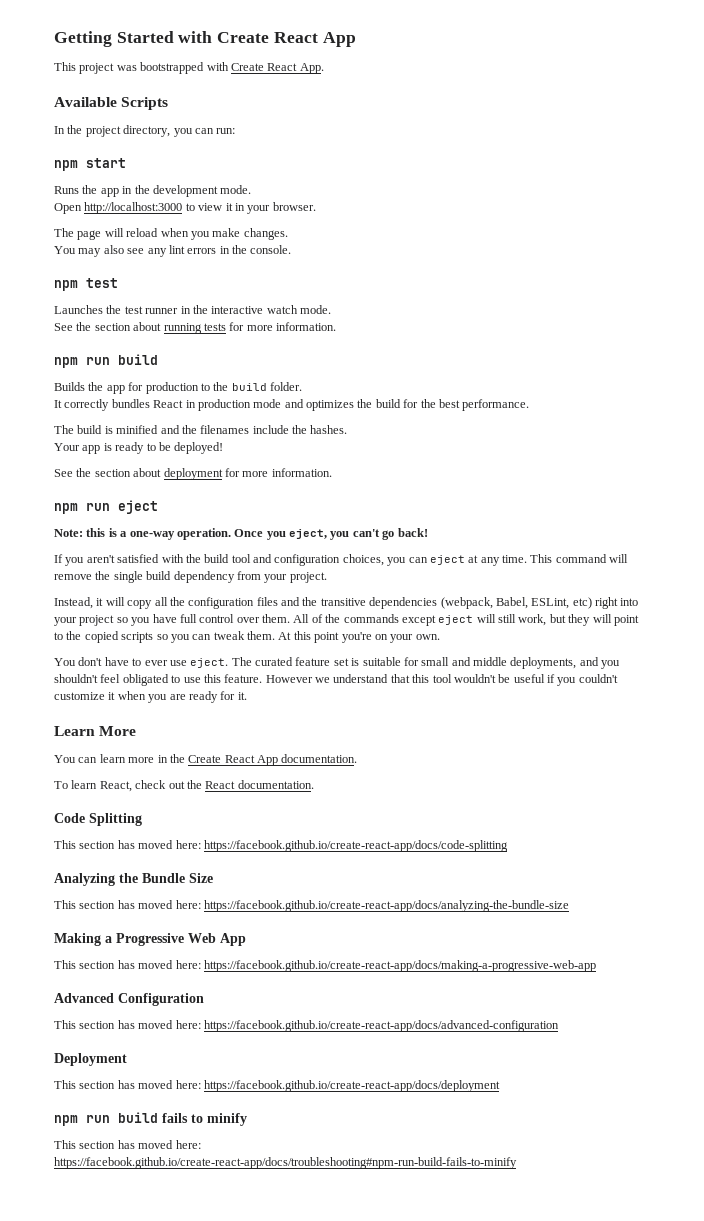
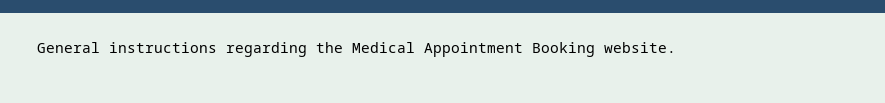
- Getting Started with Create React App
- This project was bootstrapped with Create React App.
- Available Scripts
- In the project directory, you can run:
- npm start
- Runs the app in the development mode.
- Open http://localhost:3000 to view it in your browser.
- The page will reload when you make changes.
- You may also see any lint errors in the console.
- npm test
- Launches the test runner in the interactive watch mode.
- See the section about running tests for more information.
- npm run build
- Builds the app for production to the build folder.
- It correctly bundles React in production mode and optimizes the build for the best performance.
- The build is minified and the filenames include the hashes.
- Your app is ready to be deployed!
- See the section about deployment for more information.
- npm run eject
- Note: this is a one-way operation. Once you eject, you can't go back!
- If you aren't satisfied with the build tool and configuration choices, you can eject at any time. This command will remove the single build dependency from your project.
- Instead, it will copy all the configuration files and the transitive dependencies (webpack, Babel, ESLint, etc) right into your project so you have full control over them. All of the commands except eject will still work, but they will point to the copied scripts so you can tweak them. At this point you're on your own.
- You don't have to ever use eject. The curated feature set is suitable for small and middle deployments, and you shouldn't feel obligated to use this feature. However we understand that this tool wouldn't be useful if you couldn't customize it when you are ready for it.
- Learn More
- You can learn more in the Create React App documentation.
- To learn React, check out the React documentation.
- Code Splitting
- This section has moved here: https://facebook.github.io/create-react-app/docs/code-splitting
- Analyzing the Bundle Size
- This section has moved here: https://facebook.github.io/create-react-app/docs/analyzing-the-bundle-size
- Making a Progressive Web App
- This section has moved here: https://facebook.github.io/create-react-app/docs/making-a-progressive-web-app
- Advanced Configuration
- This section has moved here: https://facebook.github.io/create-react-app/docs/advanced-configuration
- Deployment
- This section has moved here: https://facebook.github.io/create-react-app/docs/deployment
- npm run build fails to minify
- This section has moved here: https://facebook.github.io/create-react-app/docs/troubleshooting#npm-run-build-fails-to-minify
+ General instructions regarding the Medical Appointment Booking website.

